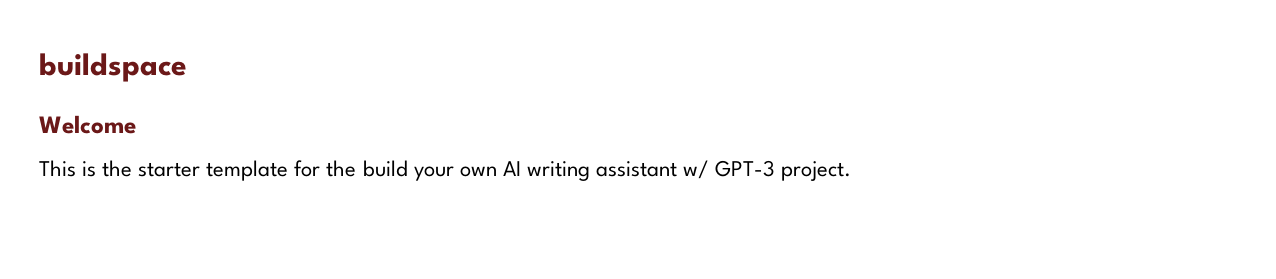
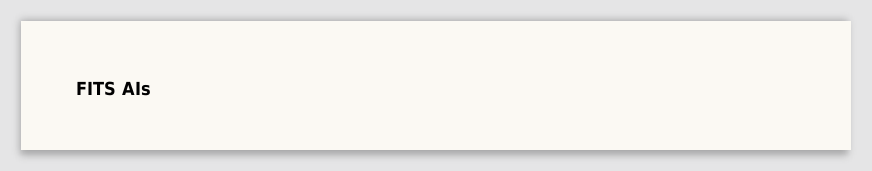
- buildspace
- Welcome
- This is the starter template for the build your own AI writing assistant w/ GPT-3 project.
+ FITS AIs

